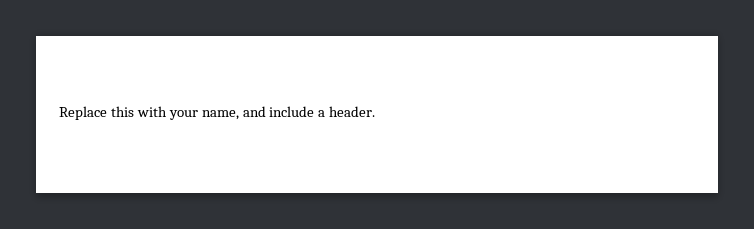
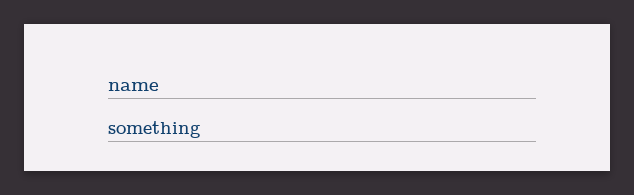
- Replace this with your name, and include a header.
+ name
+ something

